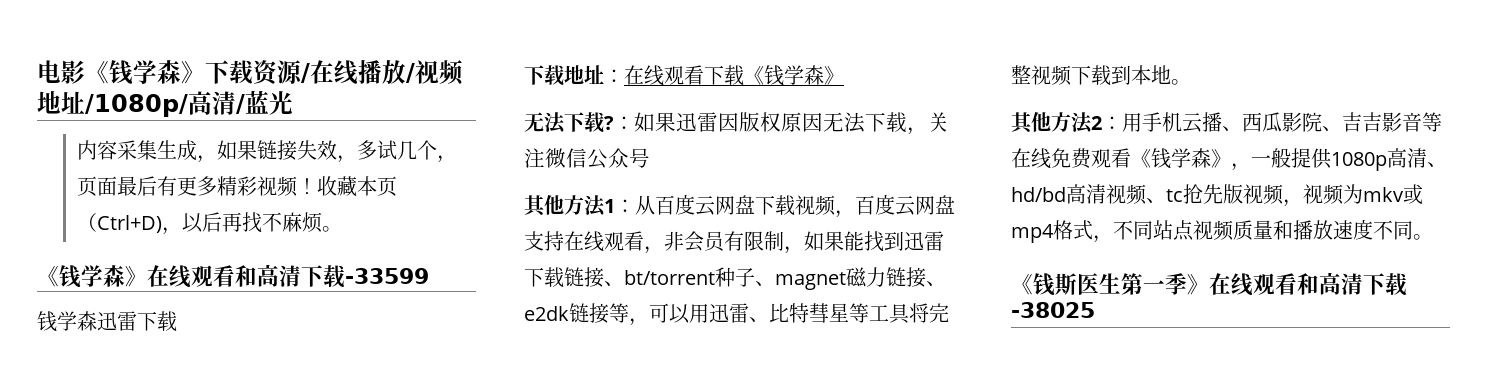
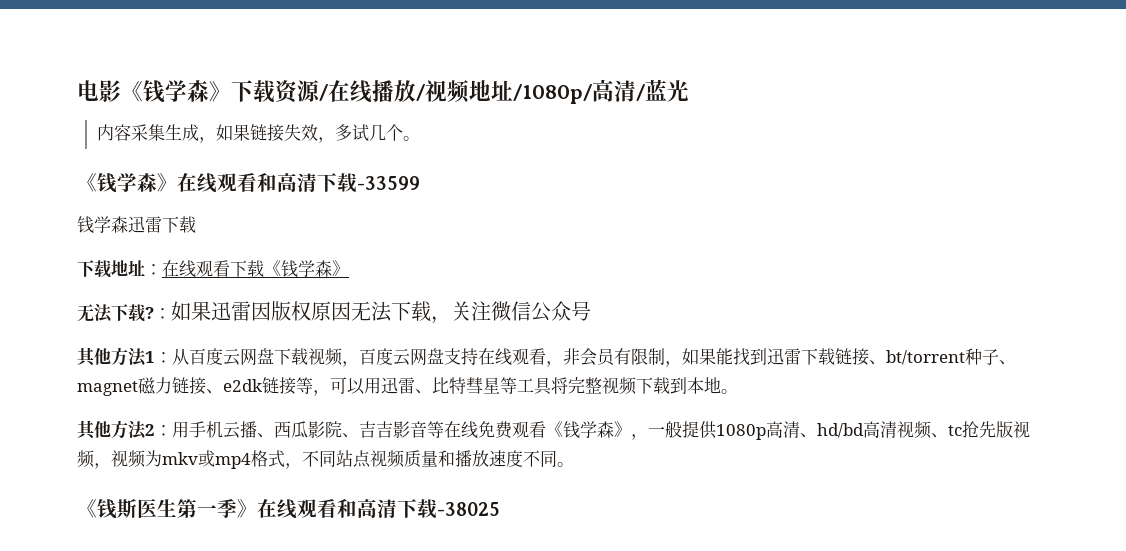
- 内容采集生成，如果链接失效，多试几个，页面最后有更多精彩视频！收藏本页（Ctrl+D)，以后再找不麻烦。
+ 内容采集生成，如果链接失效，多试几个。

